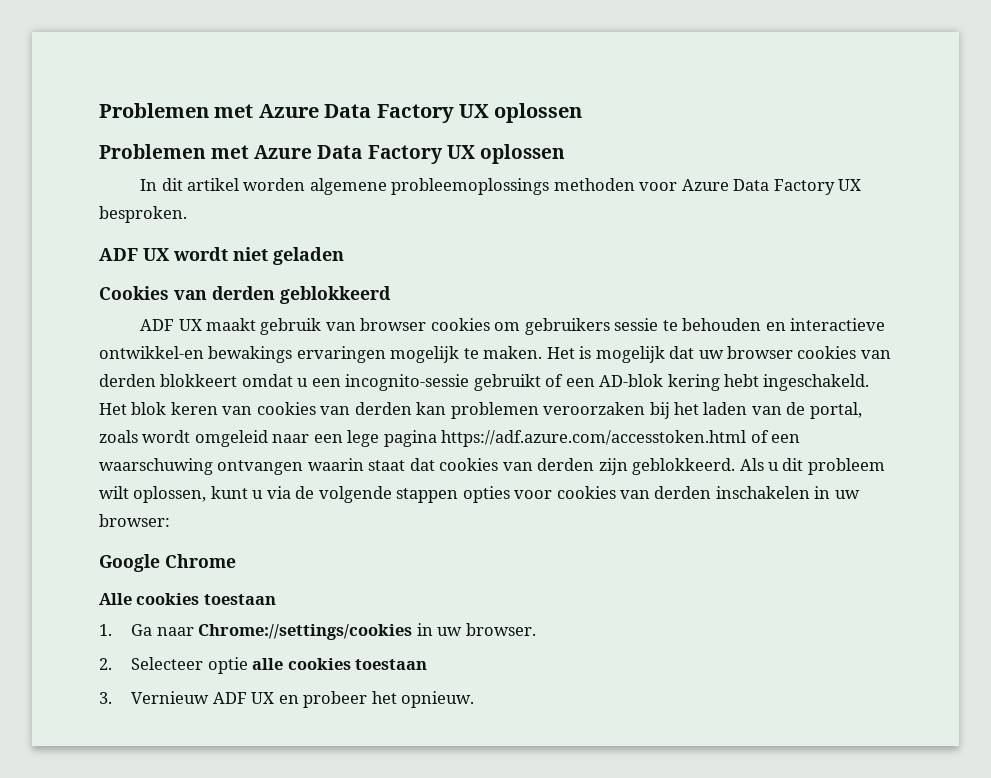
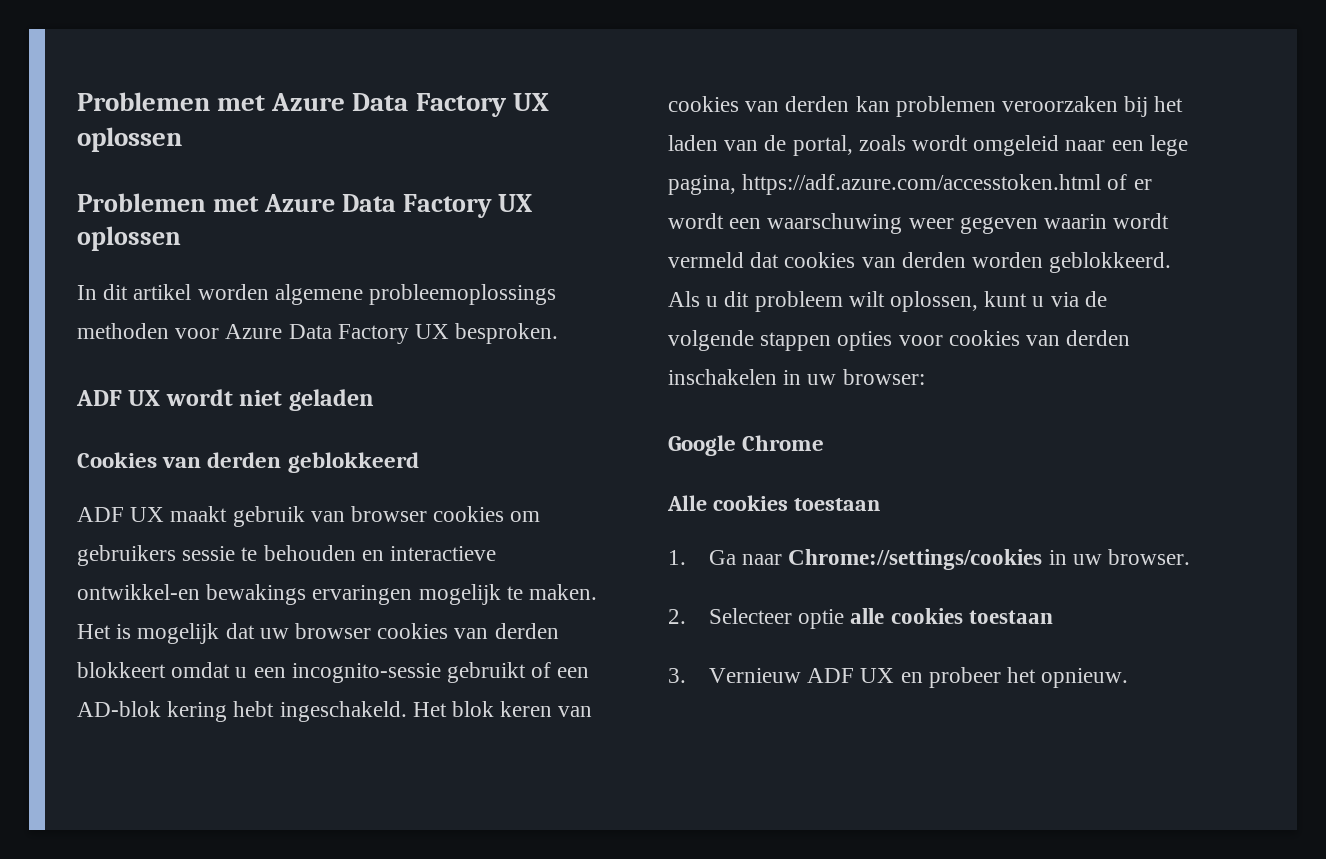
- Het blok keren van cookies van derden kan problemen veroorzaken bij het laden van de portal, zoals wordt omgeleid naar een lege pagina https://adf.azure.com/accesstoken.html of een waarschuwing ontvangen waarin staat dat cookies van derden zijn geblokkeerd.
+ Het blok keren van cookies van derden kan problemen veroorzaken bij het laden van de portal, zoals wordt omgeleid naar een lege pagina, https://adf.azure.com/accesstoken.html of er wordt een waarschuwing weer gegeven waarin wordt vermeld dat cookies van derden worden geblokkeerd.

